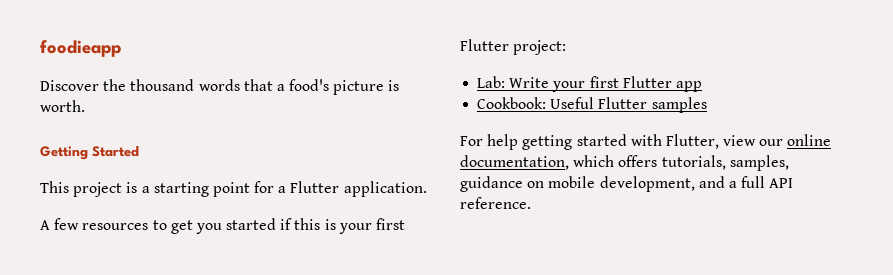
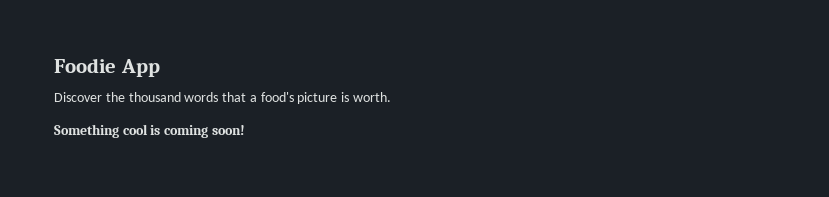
- foodieapp
+ Foodie App
- Getting Started
- This project is a starting point for a Flutter application.
- A few resources to get you started if this is your first Flutter project:
- Lab: Write your first Flutter app
- Cookbook: Useful Flutter samples
- For help getting started with Flutter, view our online documentation, which offers tutorials, samples, guidance on mobile development, and a full API reference.
+ Something cool is coming soon!

